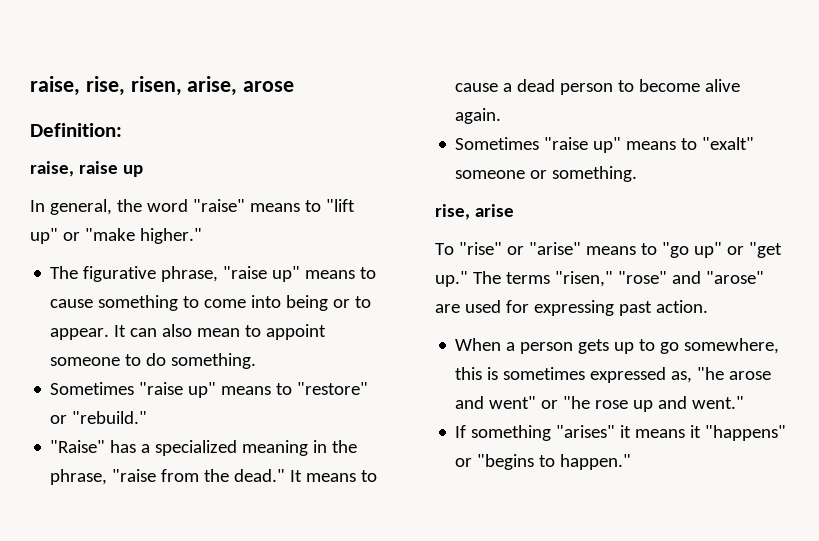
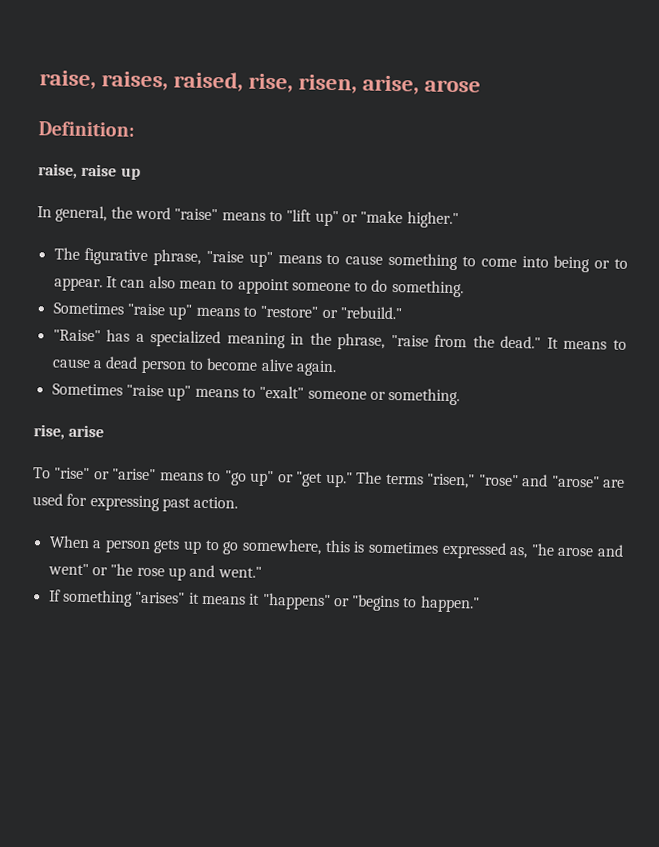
- raise, rise, risen, arise, arose
+ raise, raises, raised, rise, risen, arise, arose

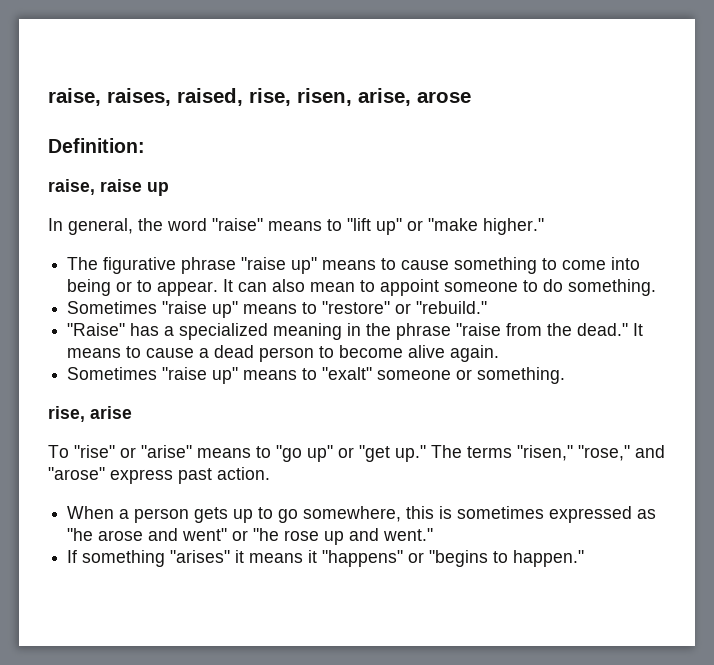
- The figurative phrase, "raise up" means to cause something to come into being or to appear.
+ The figurative phrase "raise up" means to cause something to come into being or to appear.
- "Raise" has a specialized meaning in the phrase, "raise from the dead."
+ "Raise" has a specialized meaning in the phrase "raise from the dead."
- The terms "risen," "rose" and "arose" are used for expressing past action.
+ The terms "risen," "rose," and "arose" express past action.
- When a person gets up to go somewhere, this is sometimes expressed as, "he arose and went" or "he rose up and went."
+ When a person gets up to go somewhere, this is sometimes expressed as "he arose and went" or "he rose up and went."

